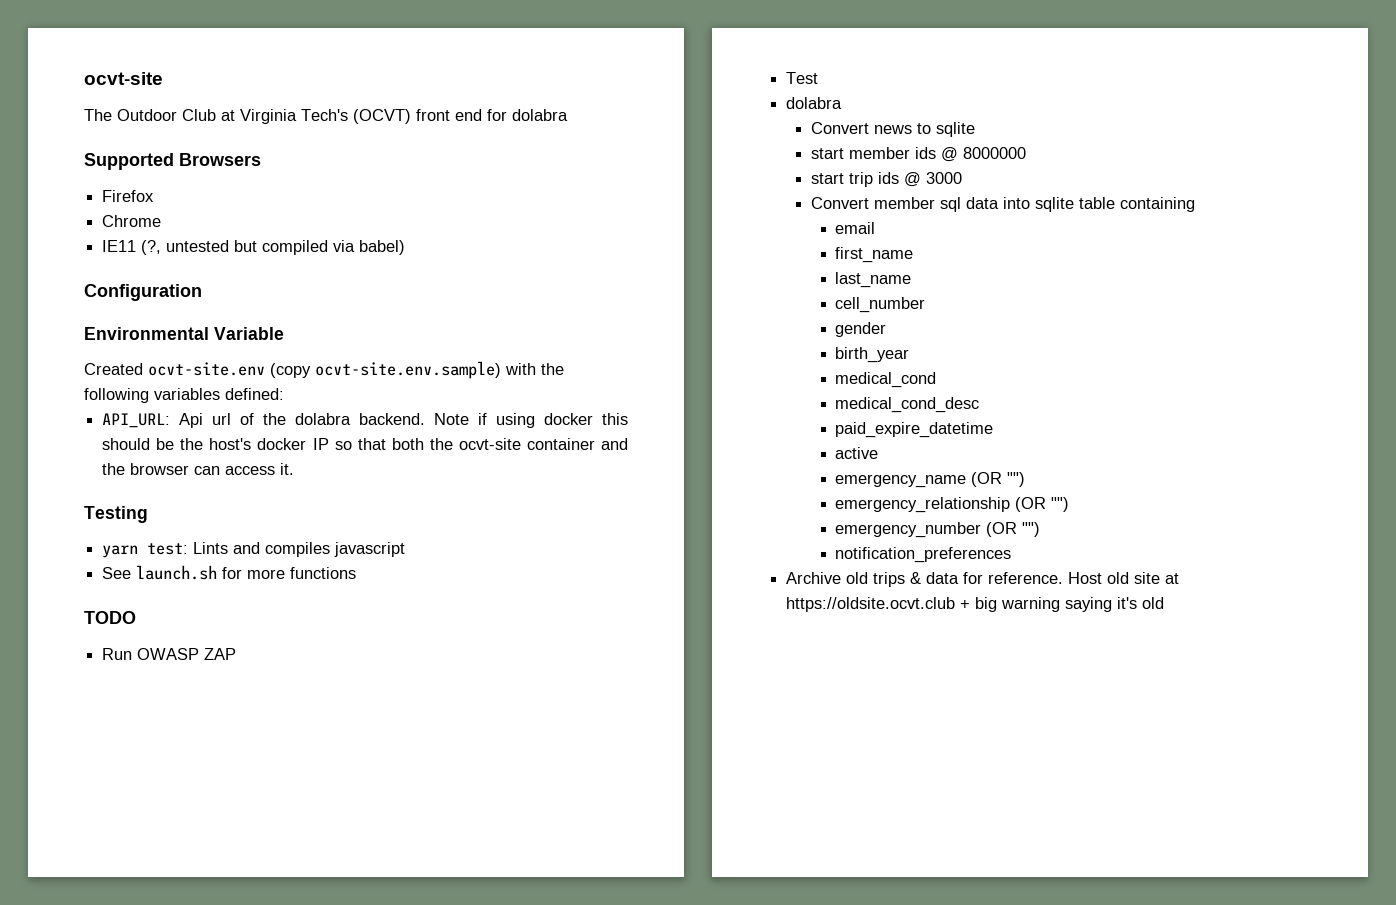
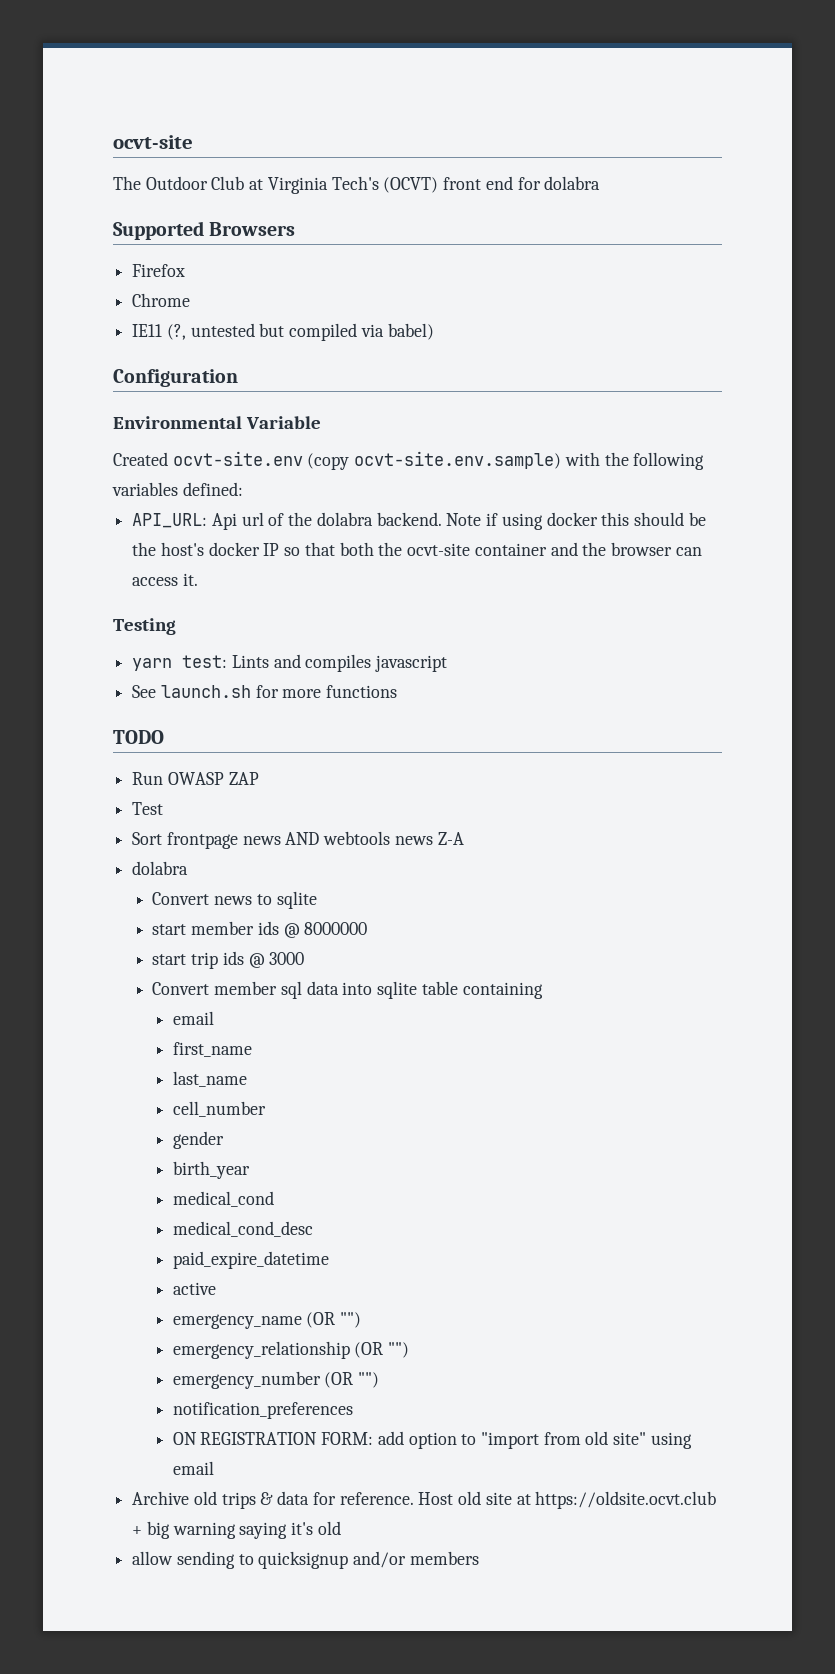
+ Sort frontpage news AND webtools news Z-A
+ ON REGISTRATION FORM: add option to "import from old site" using email
+ allow sending to quicksignup and/or members

